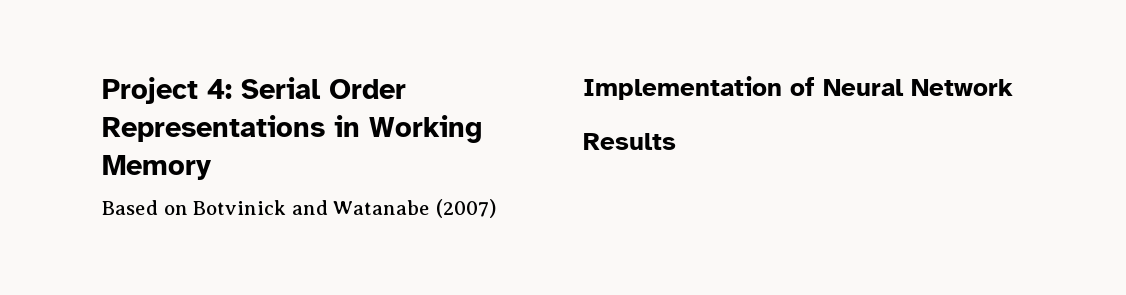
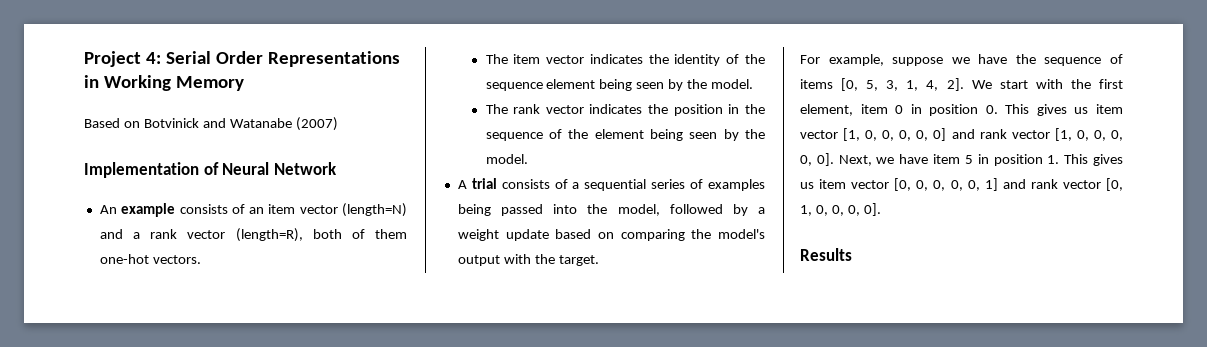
+ An example consists of an item vector (length=N) and a rank vector (length=R), both of them one-hot vectors.
+ The item vector indicates the identity of the sequence element being seen by the model.
+ The rank vector indicates the position in the sequence of the element being seen by the model.
+ A trial consists of a sequential series of examples being passed into the model, followed by a weight update based on comparing the model's output with the target.
+ For example, suppose we have the sequence of items [0, 5, 3, 1, 4, 2]. We start with the first element, item 0 in position 0. This gives us item vector [1, 0, 0, 0, 0, 0] and rank vector [1, 0, 0, 0, 0, 0]. Next, we have item 5 in position 1. This gives us item vector [0, 0, 0, 0, 0, 1] and rank vector [0, 1, 0, 0, 0, 0].

